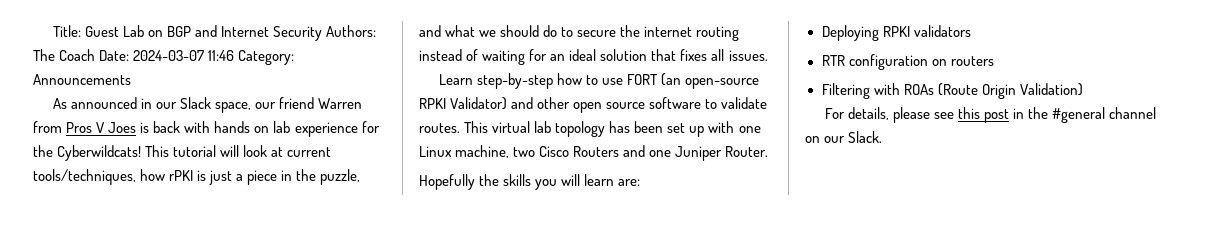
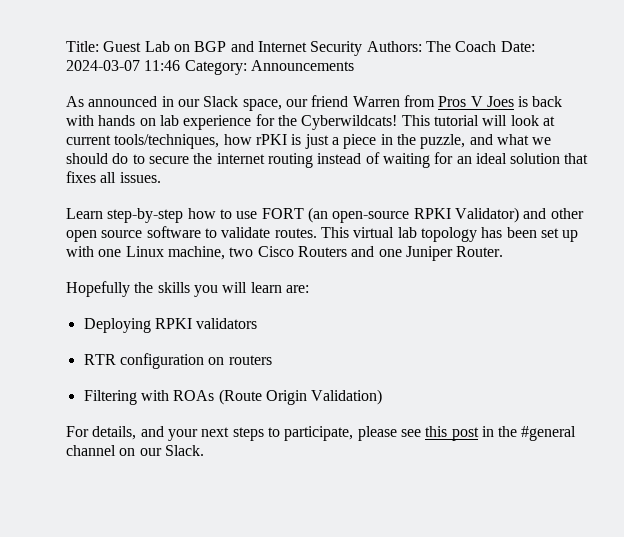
- For details, please see this post in the #general channel on our Slack.
+ For details, and your next steps to participate, please see this post in the #general channel on our Slack.

